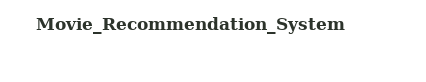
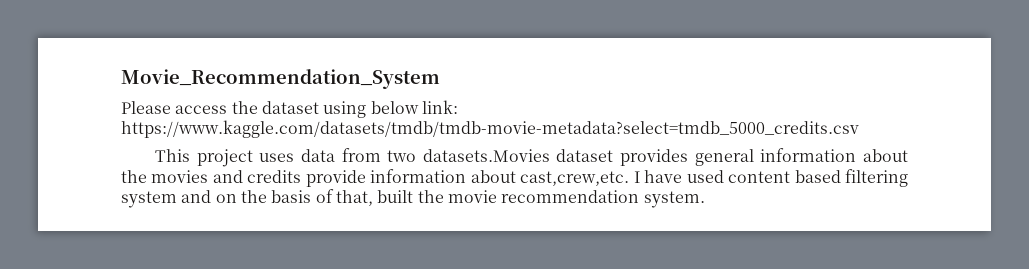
+ Please access the dataset using below link: https://www.kaggle.com/datasets/tmdb/tmdb-movie-metadata?select=tmdb_5000_credits.csv
+ This project uses data from two datasets.Movies dataset provides general information about the movies and credits provide information about cast,crew,etc. I have used content based filtering system and on the basis of that, built the movie recommendation system.

